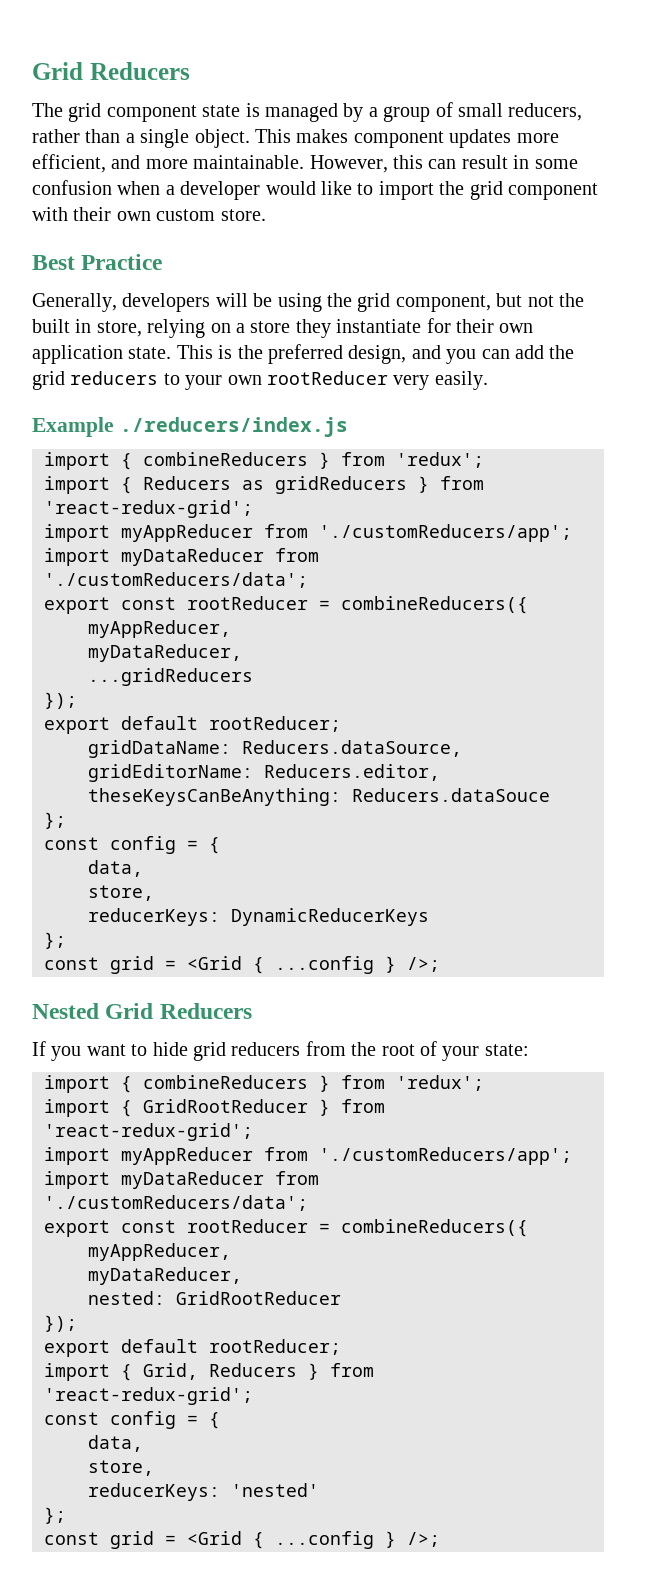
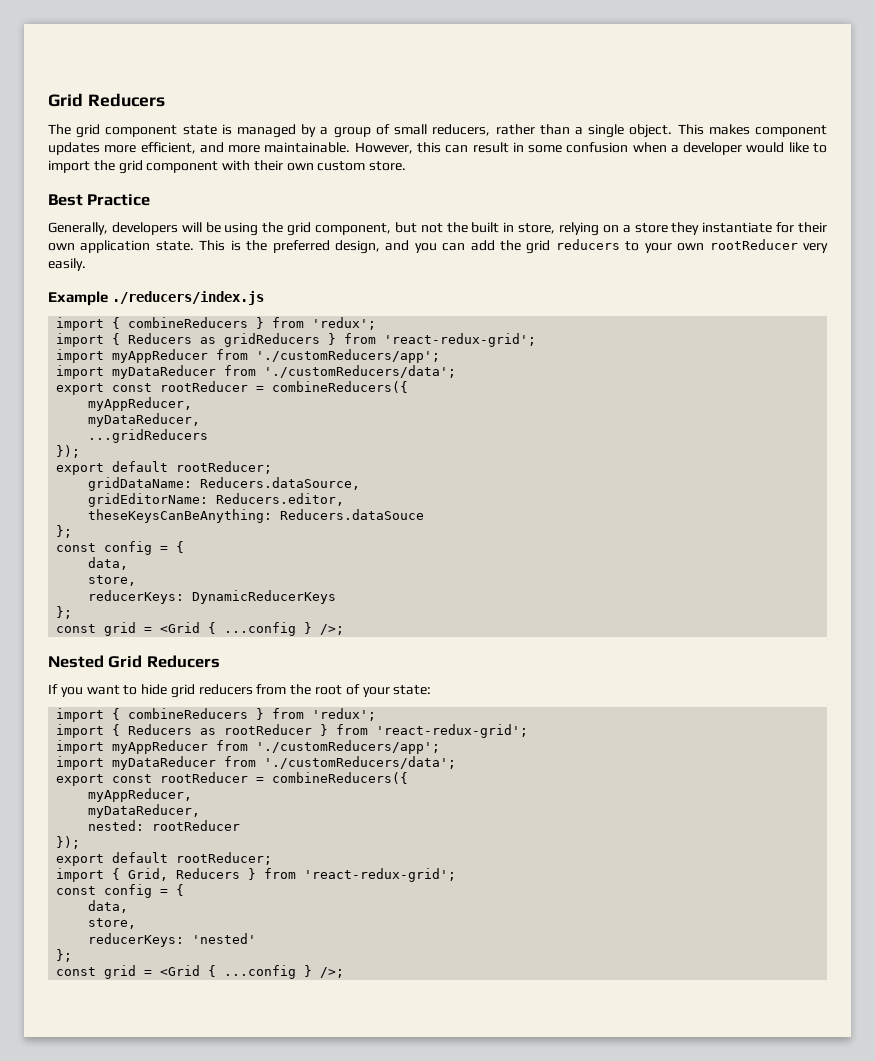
- import { GridRootReducer } from 'react-redux-grid';
+ import { Reducers as rootReducer } from 'react-redux-grid';
- nested: GridRootReducer
+ nested: rootReducer

